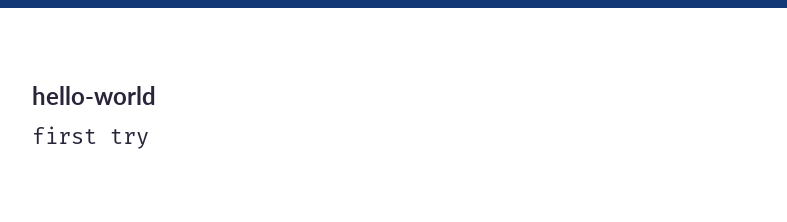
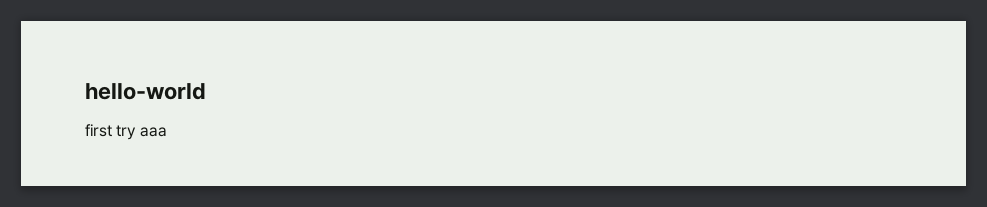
- first try
+ first try aaa

